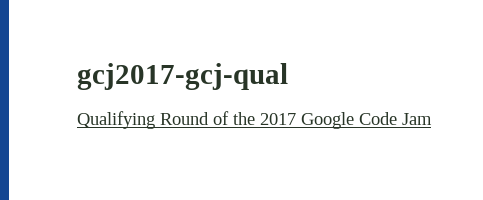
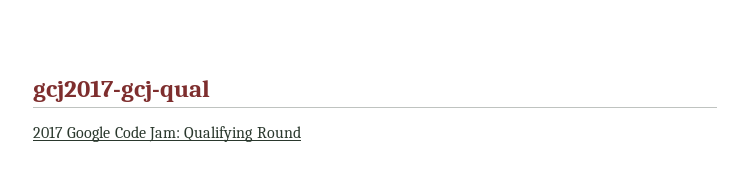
- Qualifying Round of the 2017 Google Code Jam
+ 2017 Google Code Jam: Qualifying Round

